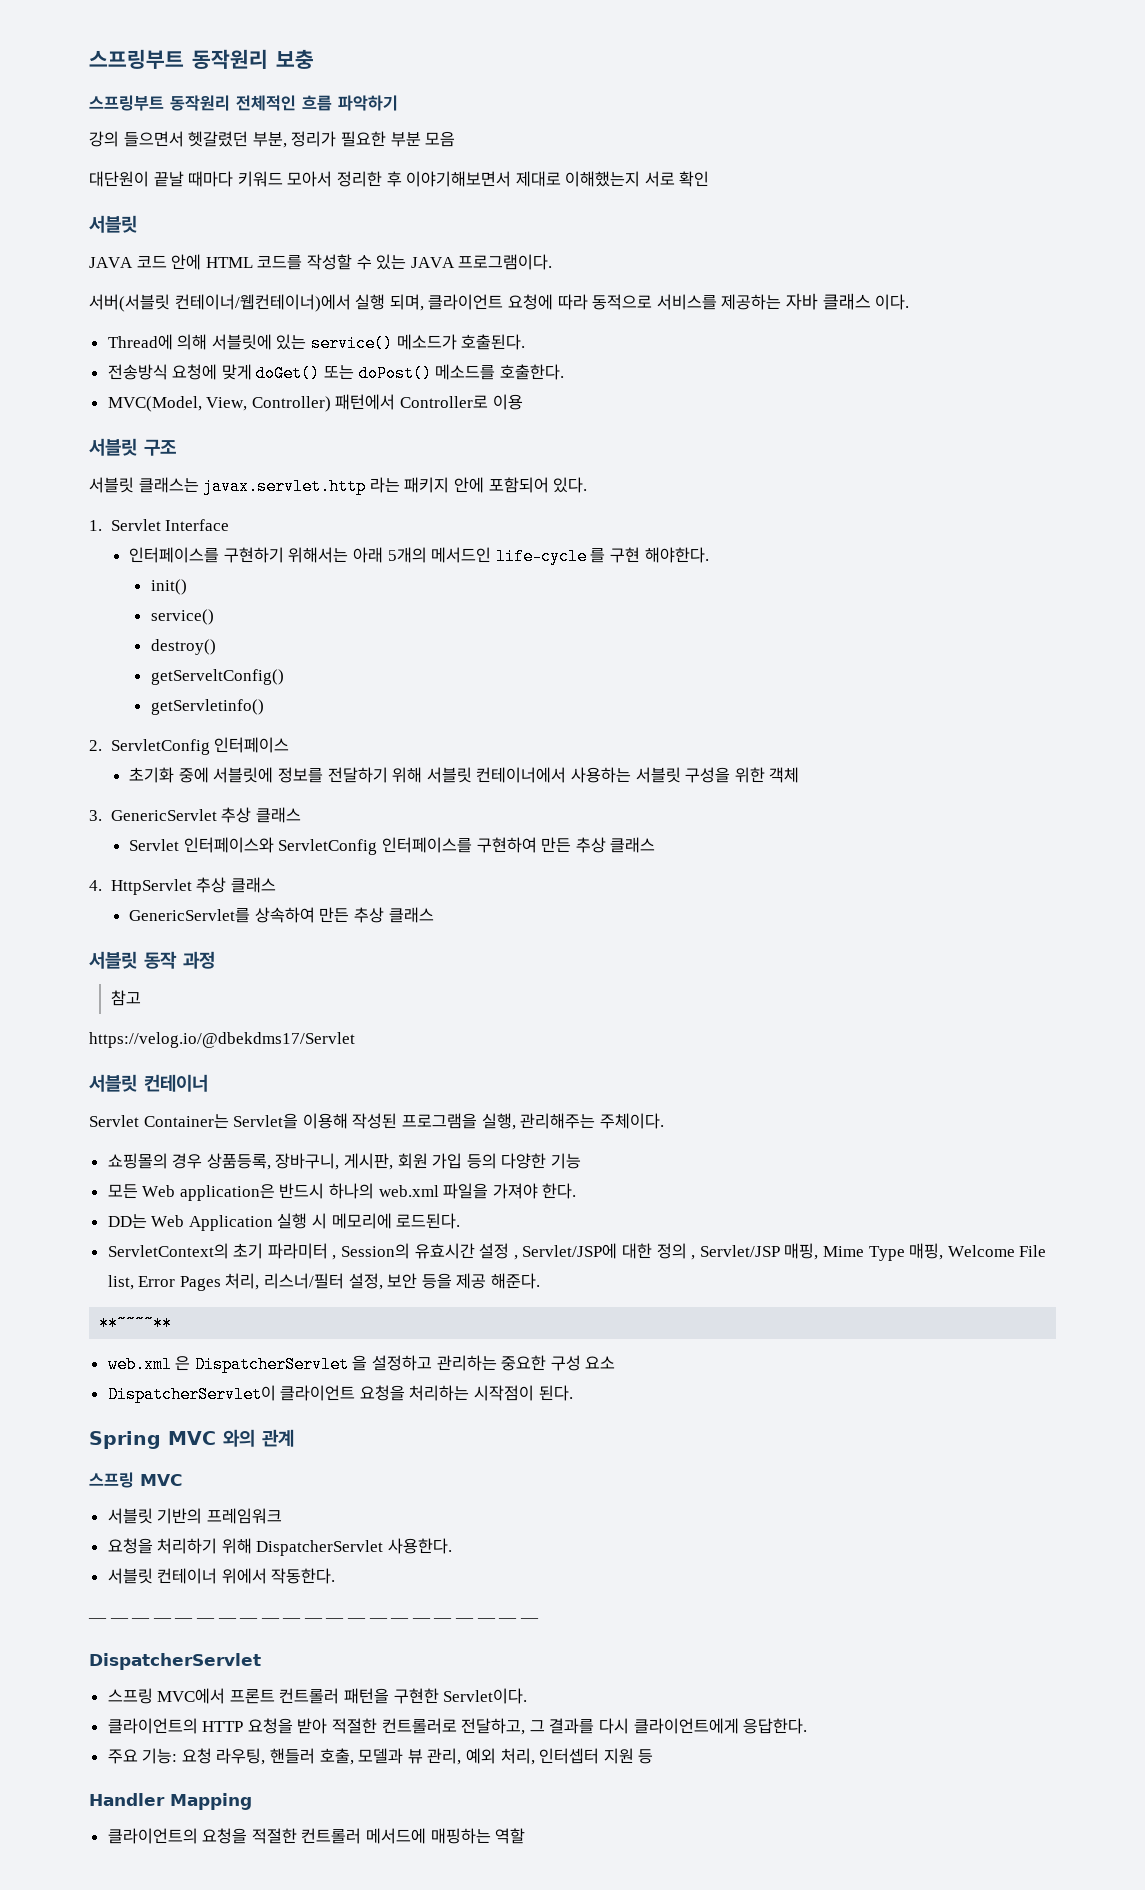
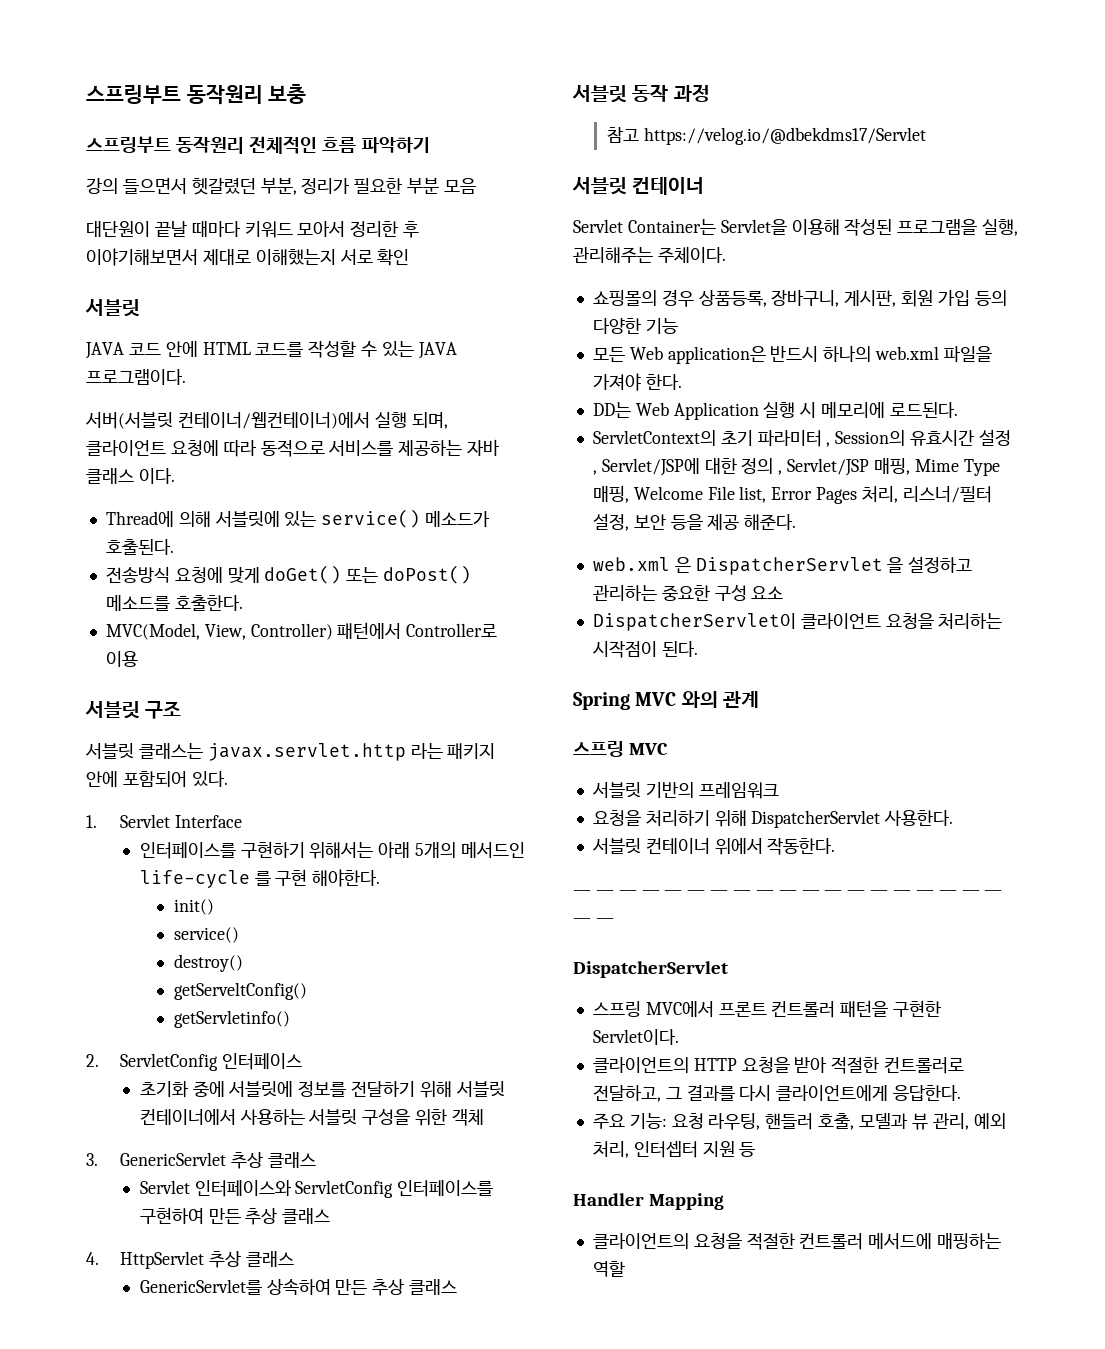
- 참고
- https://velog.io/@dbekdms17/Servlet
+ 참고 https://velog.io/@dbekdms17/Servlet
- **~~~~**

